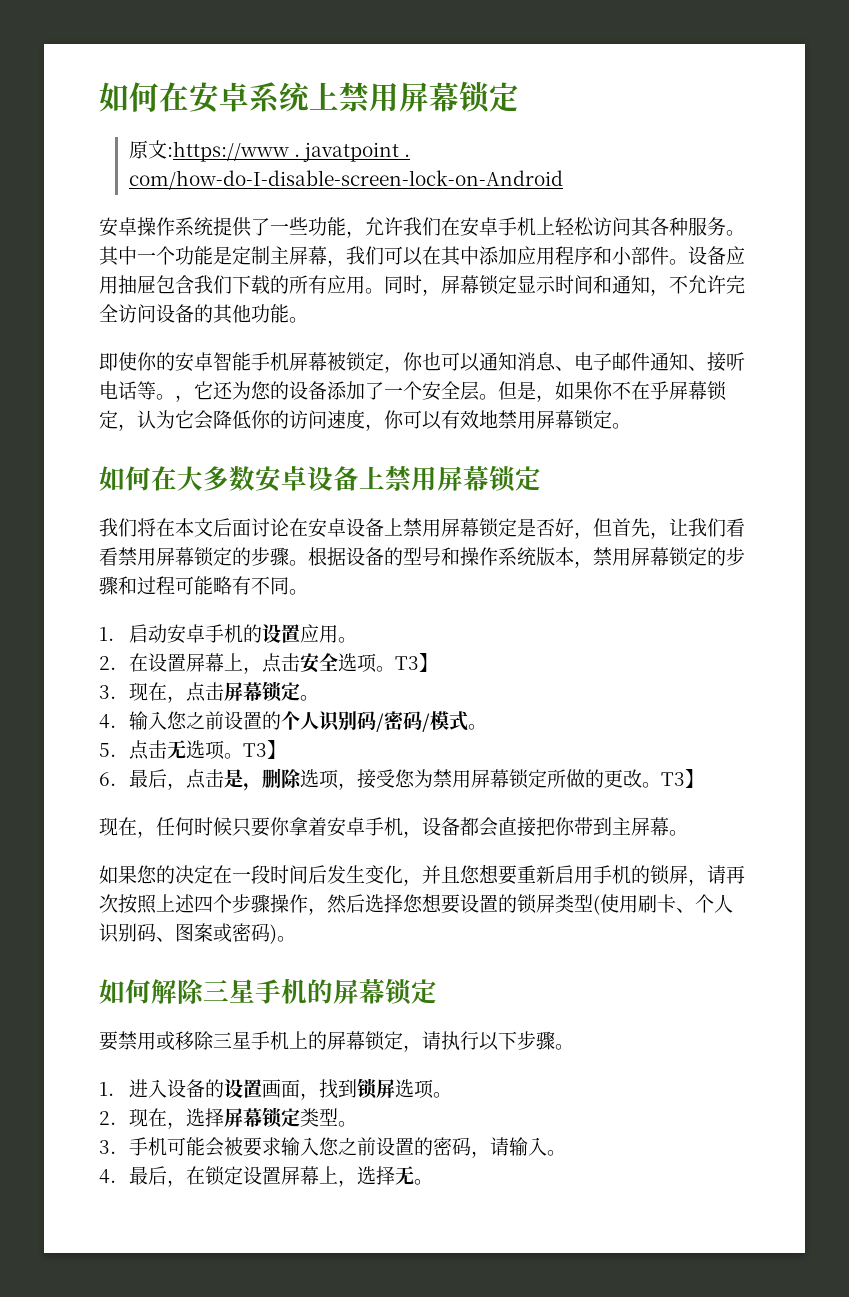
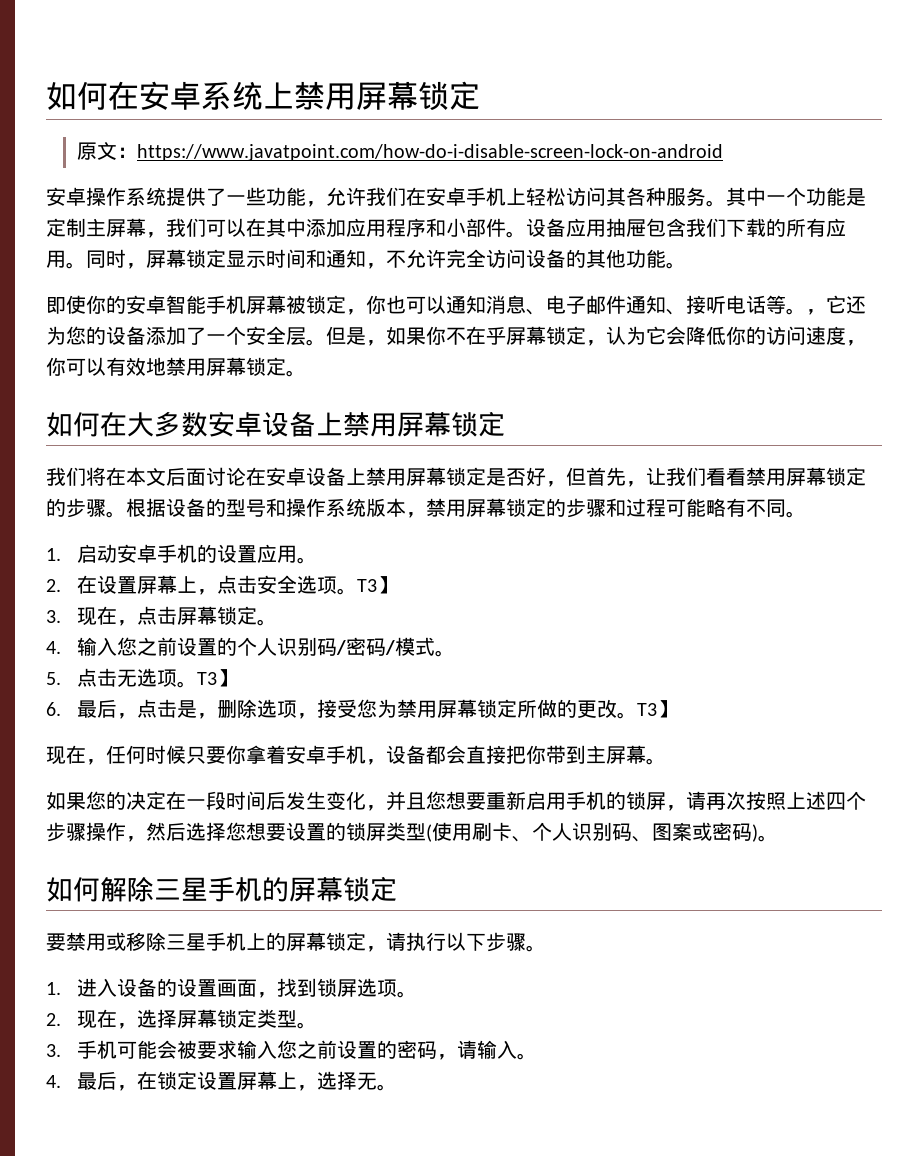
- 原文:https://www . javatpoint . com/how-do-I-disable-screen-lock-on-Android
+ 原文：https://www.javatpoint.com/how-do-i-disable-screen-lock-on-android

